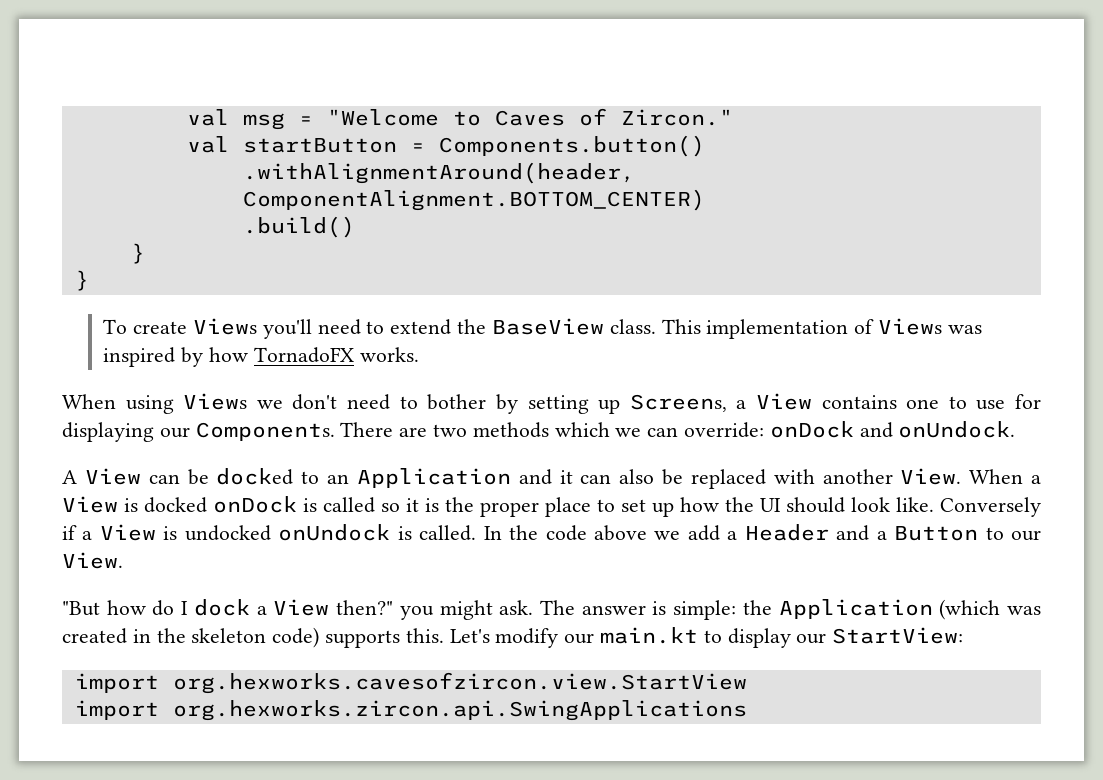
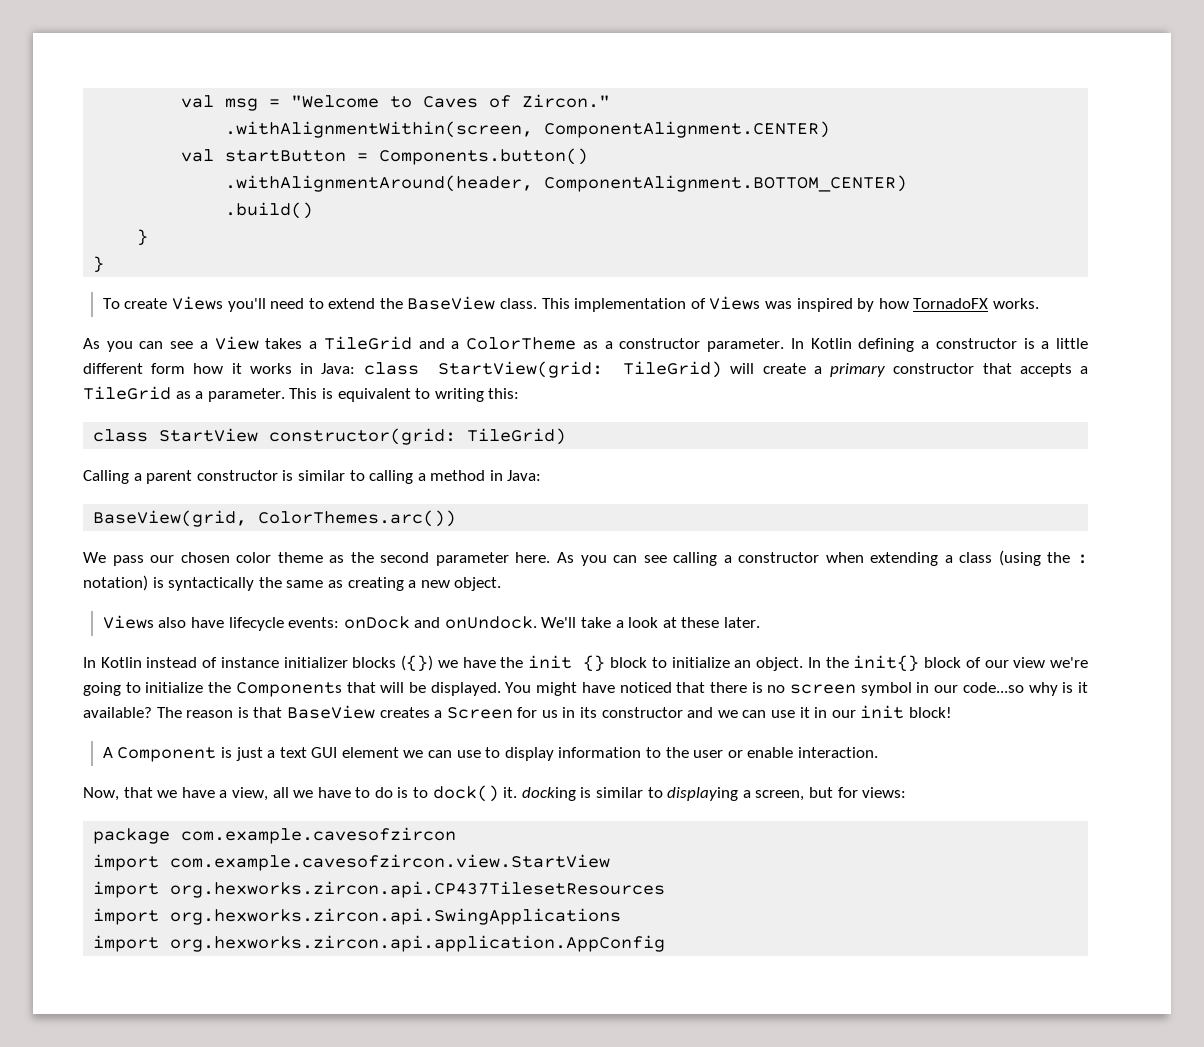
+ .withAlignmentWithin(screen, ComponentAlignment.CENTER)
- When using Views we don't need to bother by setting up Screens, a View contains one to use for displaying our Components. There are two methods which we can override: onDock and onUndock.
- A View can be docked to an Application and it can also be replaced with another View. When a View is docked onDock is called so it is the proper place to set up how the UI should look like. Conversely if a View is undocked onUndock is called. In the code above we add a Header and a Button to our View.
- "But how do I dock a View then?" you might ask. The answer is simple: the Application (which was created in the skeleton code) supports this. Let's modify our main.kt to display our StartView:
- import org.hexworks.cavesofzircon.view.StartView
+ As you can see a View takes a TileGrid and a ColorTheme as a constructor parameter. In Kotlin defining a constructor is a little different form how it works in Java: class StartView(grid: TileGrid) will create a primary constructor that accepts a TileGrid as a parameter. This is equivalent to writing this:
+ class StartView constructor(grid: TileGrid)
+ Calling a parent constructor is similar to calling a method in Java:
+ BaseView(grid, ColorThemes.arc())
+ We pass our chosen color theme as the second parameter here. As you can see calling a constructor when extending a class (using the : notation) is syntactically the same as creating a new object.
+ Views also have lifecycle events: onDock and onUndock. We'll take a look at these later.
+ In Kotlin instead of instance initializer blocks ({}) we have the init {} block to initialize an object. In the init{} block of our view we're going to initialize the Components that will be displayed. You might have noticed that there is no screen symbol in our code...so why is it available? The reason is that BaseView creates a Screen for us in its constructor and we can use it in our init block!
+ A Component is just a text GUI element we can use to display information to the user or enable interaction.
+ Now, that we have a view, all we have to do is to dock() it. docking is similar to displaying a screen, but for views:
+ package com.example.cavesofzircon
+ import com.example.cavesofzircon.view.StartView
+ import org.hexworks.zircon.api.CP437TilesetResources
+ import org.hexworks.zircon.api.application.AppConfig

